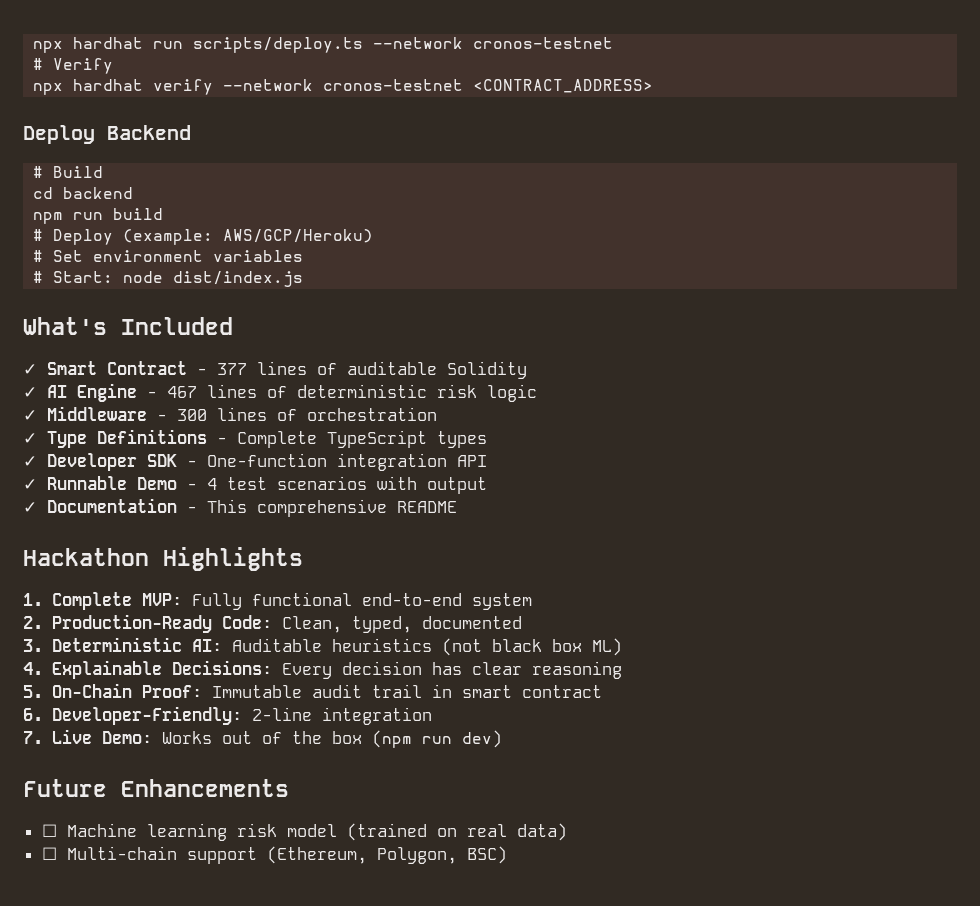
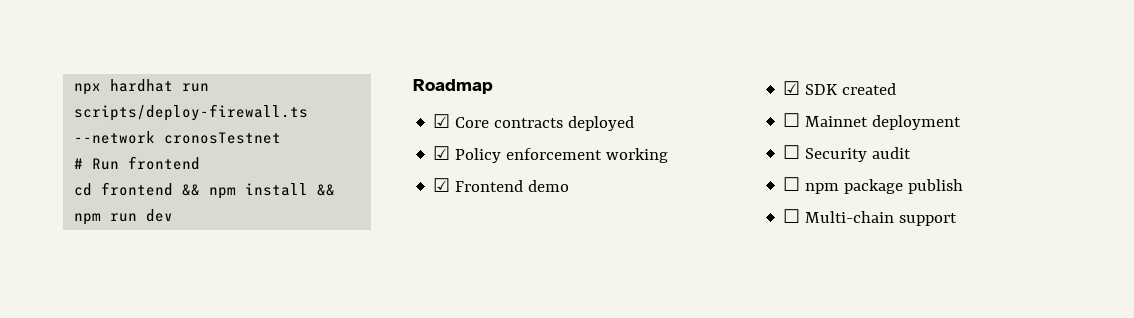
- npx hardhat run scripts/deploy.ts --network cronos-testnet
- # Verify
- npx hardhat verify --network cronos-testnet <CONTRACT_ADDRESS>
- Deploy Backend
- # Build
- cd backend
- npm run build
- # Deploy (example: AWS/GCP/Heroku)
- # Set environment variables
- # Start: node dist/index.js
- What's Included
- ✓ Smart Contract - 377 lines of auditable Solidity
- ✓ AI Engine - 467 lines of deterministic risk logic
- ✓ Middleware - 300 lines of orchestration
- ✓ Type Definitions - Complete TypeScript types
- ✓ Developer SDK - One-function integration API
- ✓ Runnable Demo - 4 test scenarios with output
- ✓ Documentation - This comprehensive README
- Hackathon Highlights
- 1. Complete MVP: Fully functional end-to-end system
- 2. Production-Ready Code: Clean, typed, documented
- 3. Deterministic AI: Auditable heuristics (not black box ML)
- 4. Explainable Decisions: Every decision has clear reasoning
- 5. On-Chain Proof: Immutable audit trail in smart contract
- 6. Developer-Friendly: 2-line integration
- 7. Live Demo: Works out of the box (npm run dev)
- Future Enhancements
- ☐ Machine learning risk model (trained on real data)
+ npx hardhat run scripts/deploy-firewall.ts --network cronosTestnet
+ # Run frontend
+ cd frontend && npm install && npm run dev
+ Roadmap
+ ☑ Core contracts deployed
+ ☑ Policy enforcement working
+ ☑ Frontend demo
+ ☑ SDK created
+ ☐ Mainnet deployment
+ ☐ Security audit
+ ☐ npm package publish
- ☐ Multi-chain support (Ethereum, Polygon, BSC)
+ ☐ Multi-chain support

